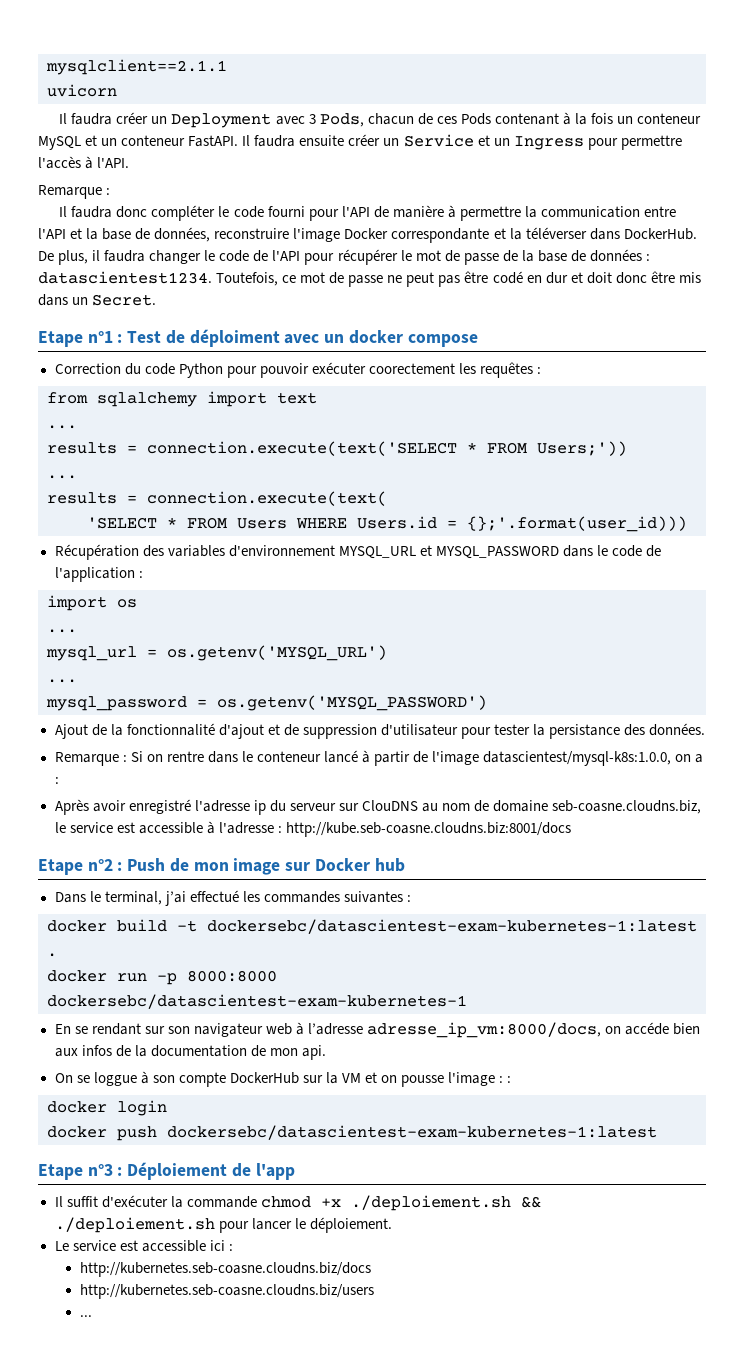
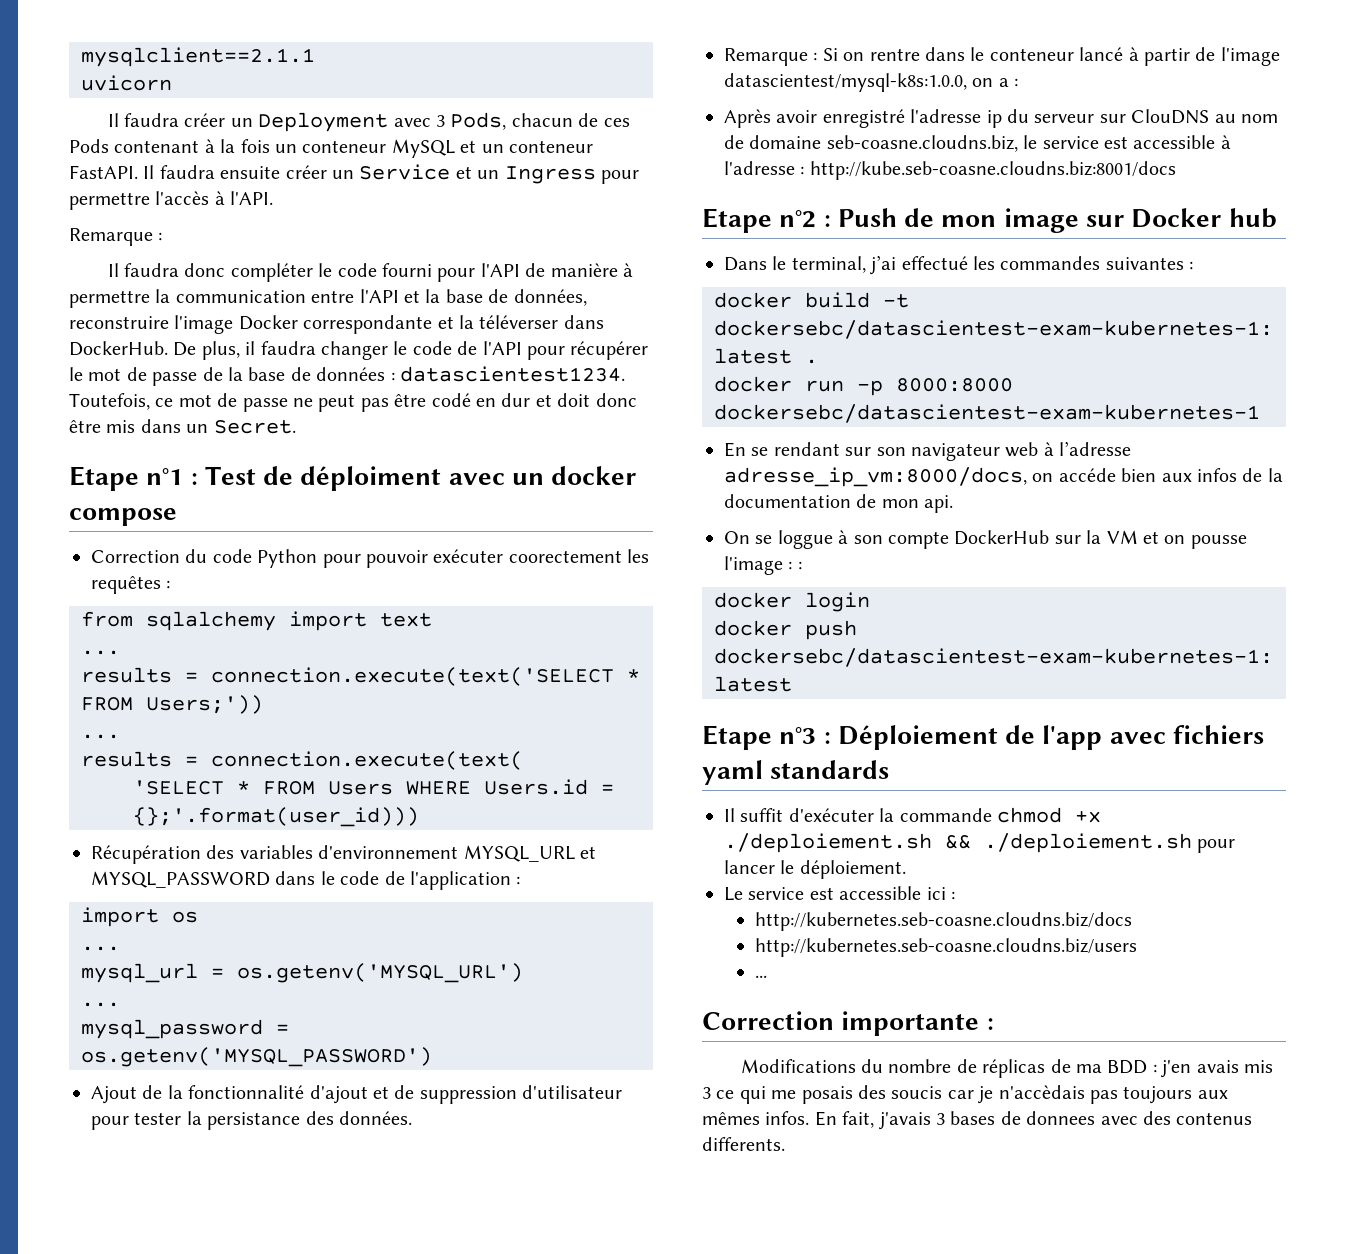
- Etape n°3 : Déploiement de l'app
+ Etape n°3 : Déploiement de l'app avec fichiers yaml standards
+ Correction importante :
+ Modifications du nombre de réplicas de ma BDD : j'en avais mis 3 ce qui me posais des soucis car je n'accèdais pas toujours aux mêmes infos. En fait, j'avais 3 bases de donnees avec des contenus differents.

